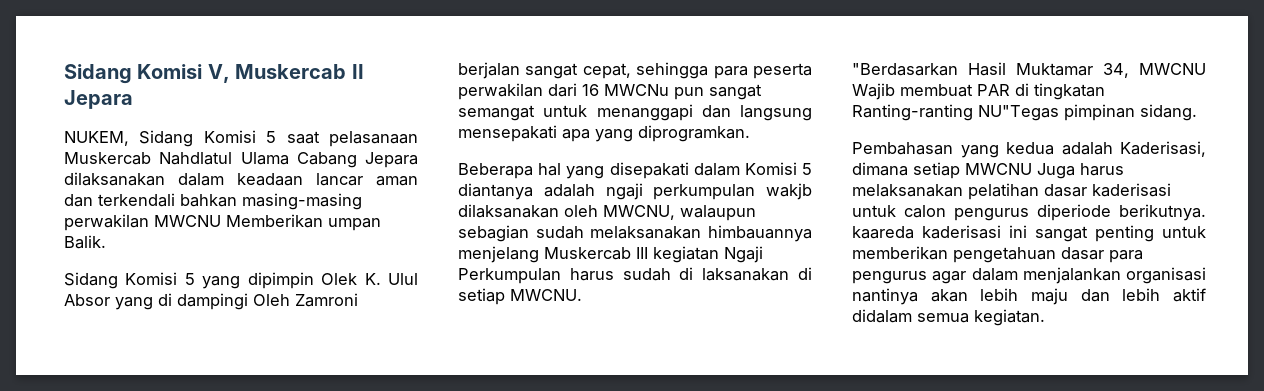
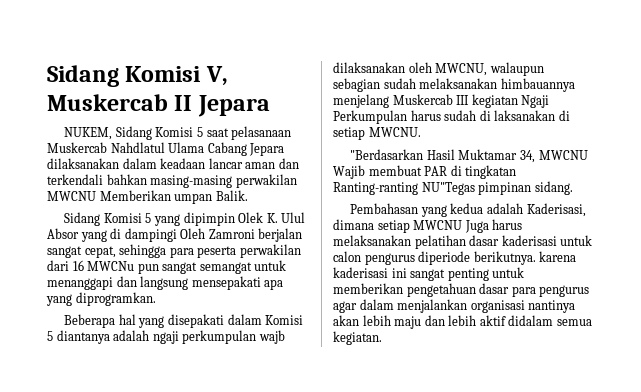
- Beberapa hal yang disepakati dalam Komisi 5 diantanya adalah ngaji perkumpulan wakjb dilaksanakan oleh MWCNU, walaupun sebagian sudah melaksanakan himbauannya menjelang Muskercab III kegiatan Ngaji Perkumpulan harus sudah di laksanakan di setiap MWCNU.
+ Beberapa hal yang disepakati dalam Komisi 5 diantanya adalah ngaji perkumpulan wajb dilaksanakan oleh MWCNU, walaupun sebagian sudah melaksanakan himbauannya menjelang Muskercab III kegiatan Ngaji Perkumpulan harus sudah di laksanakan di setiap MWCNU.
- Pembahasan yang kedua adalah Kaderisasi, dimana setiap MWCNU Juga harus melaksanakan pelatihan dasar kaderisasi untuk calon pengurus diperiode berikutnya. kaareda kaderisasi ini sangat penting untuk memberikan pengetahuan dasar para pengurus agar dalam menjalankan organisasi nantinya akan lebih maju dan lebih aktif didalam semua kegiatan.
+ Pembahasan yang kedua adalah Kaderisasi, dimana setiap MWCNU Juga harus melaksanakan pelatihan dasar kaderisasi untuk calon pengurus diperiode berikutnya. karena kaderisasi ini sangat penting untuk memberikan pengetahuan dasar para pengurus agar dalam menjalankan organisasi nantinya akan lebih maju dan lebih aktif didalam semua kegiatan.

